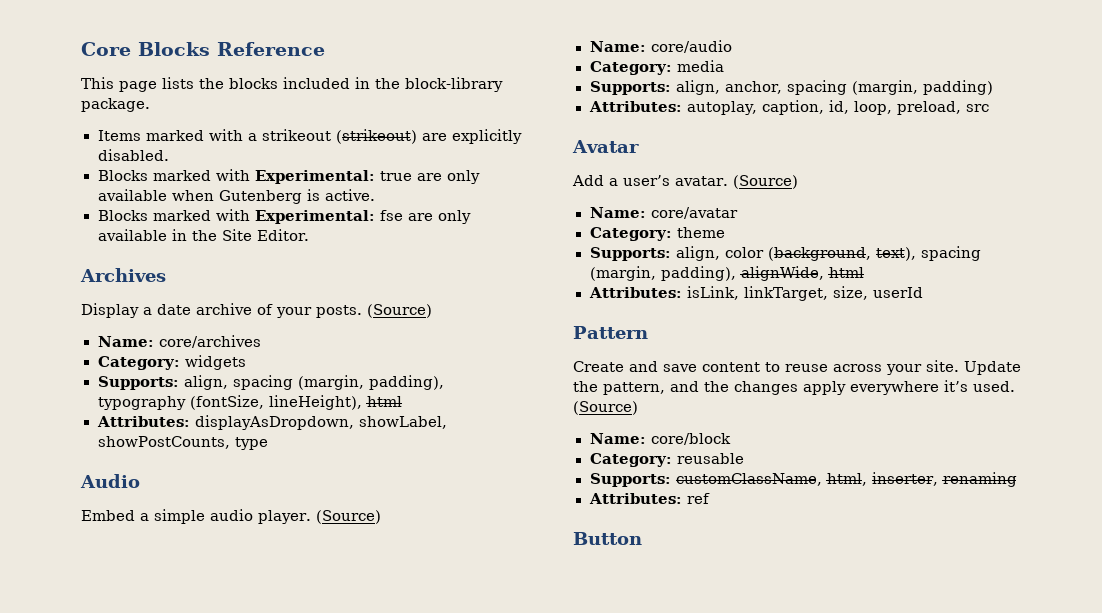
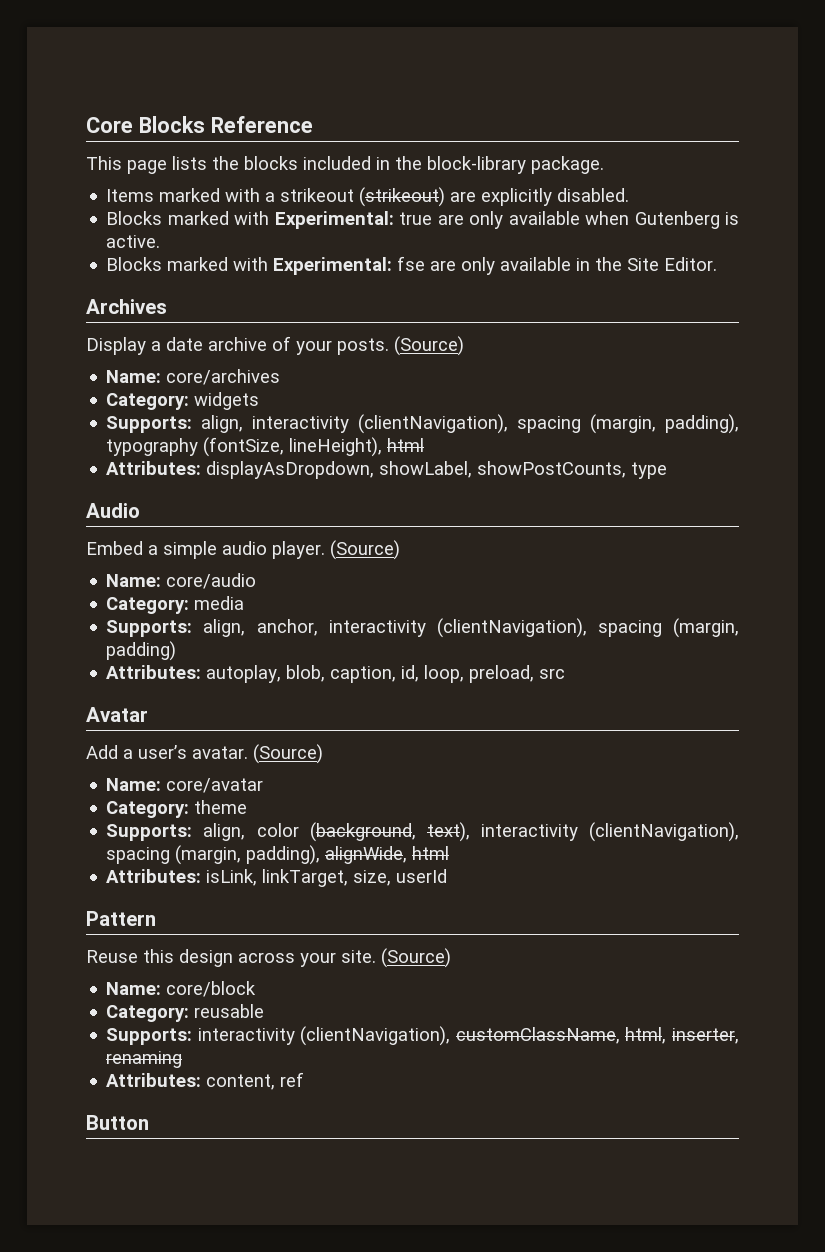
- Supports: align, spacing (margin, padding), typography (fontSize, lineHeight), html
+ Supports: align, interactivity (clientNavigation), spacing (margin, padding), typography (fontSize, lineHeight), html
- Supports: align, anchor, spacing (margin, padding)
+ Supports: align, anchor, interactivity (clientNavigation), spacing (margin, padding)
- Attributes: autoplay, caption, id, loop, preload, src
+ Attributes: autoplay, blob, caption, id, loop, preload, src
- Supports: align, color (background, text), spacing (margin, padding), alignWide, html
+ Supports: align, color (background, text), interactivity (clientNavigation), spacing (margin, padding), alignWide, html
- Create and save content to reuse across your site. Update the pattern, and the changes apply everywhere it’s used.
+ Reuse this design across your site.
- Supports: customClassName, html, inserter, renaming
+ Supports: interactivity (clientNavigation), customClassName, html, inserter, renaming
- Attributes: ref
+ Attributes: content, ref

